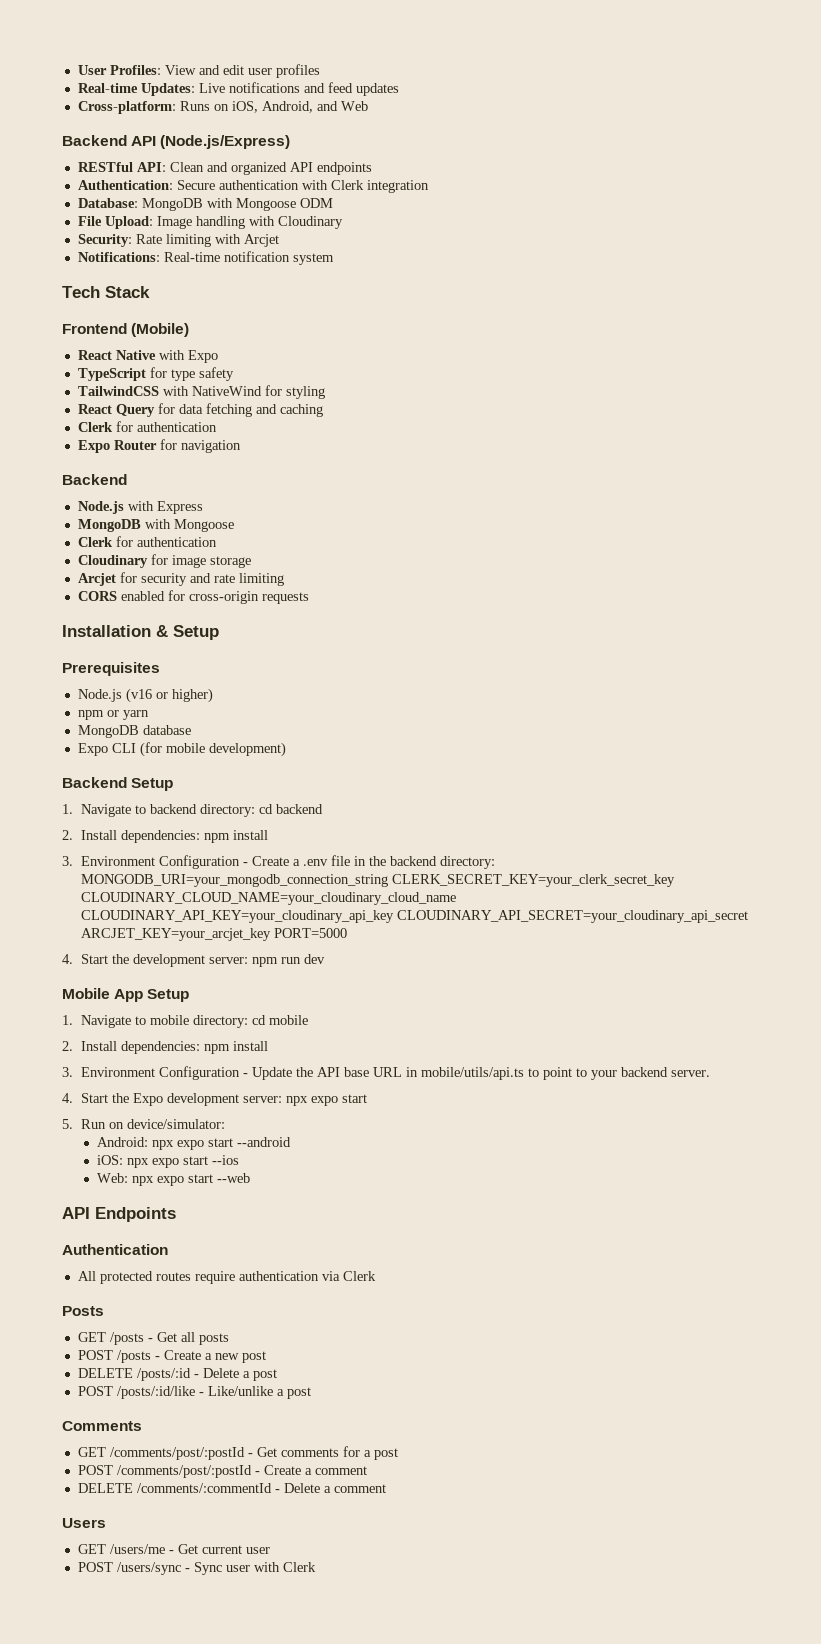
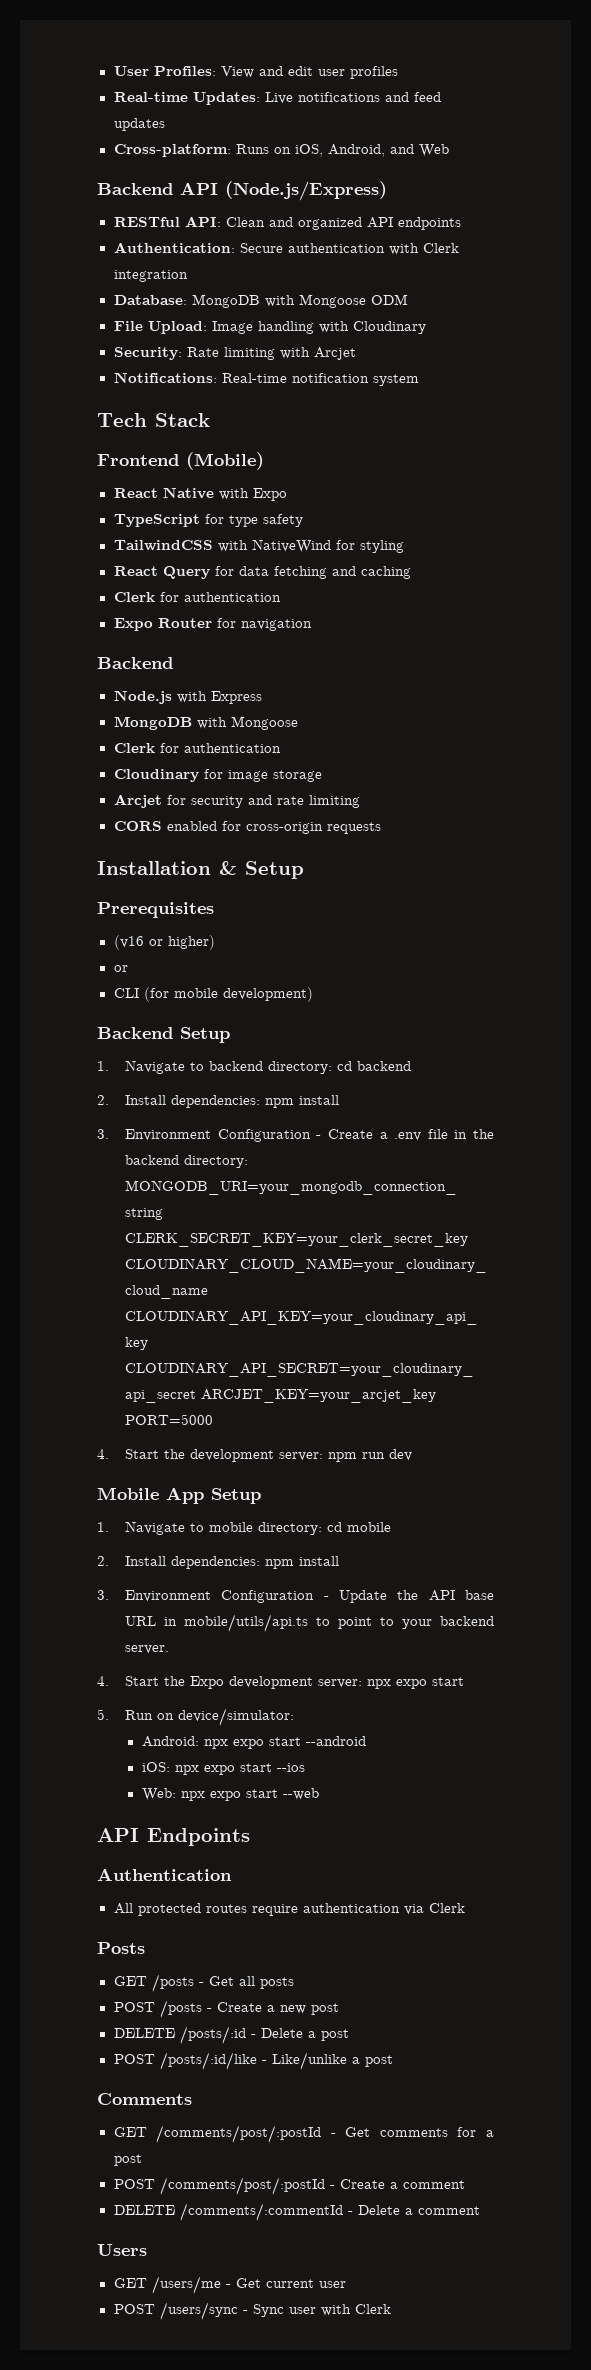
- Node.js (v16 or higher)
- npm or yarn
- MongoDB database
- Expo CLI (for mobile development)
+ (v16 or higher)
+ or
+ CLI (for mobile development)

